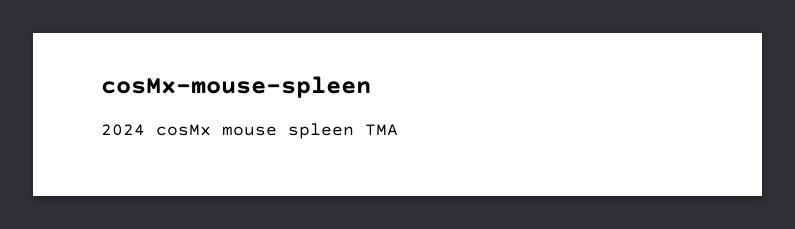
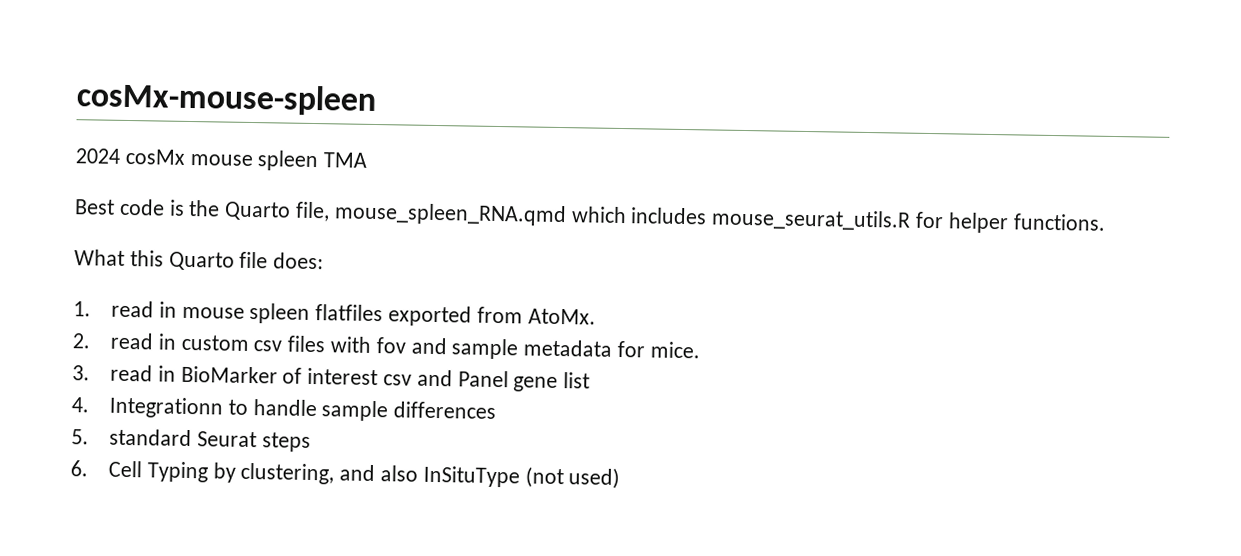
+ Best code is the Quarto file, mouse_spleen_RNA.qmd which includes mouse_seurat_utils.R for helper functions.
+ What this Quarto file does:
+ 1. read in mouse spleen flatfiles exported from AtoMx.
+ 2. read in custom csv files with fov and sample metadata for mice.
+ 3. read in BioMarker of interest csv and Panel gene list
+ 4. Integrationn to handle sample differences
+ 5. standard Seurat steps
+ 6. Cell Typing by clustering, and also InSituType (not used)

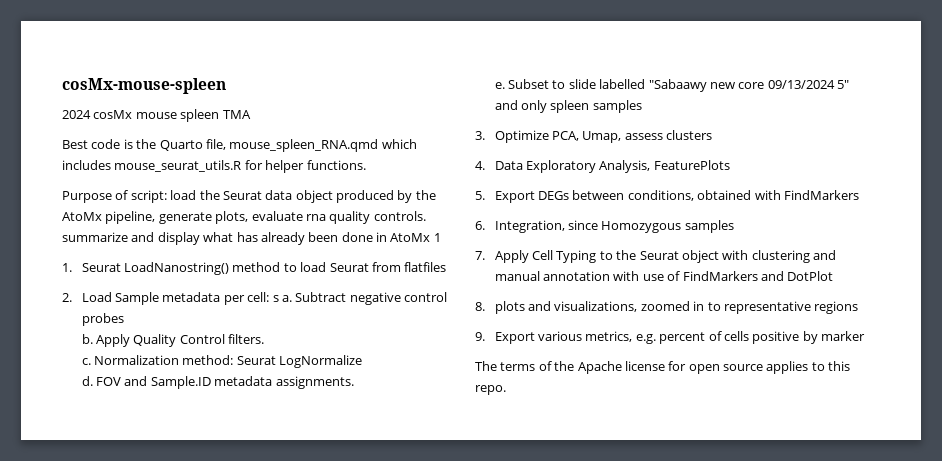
- What this Quarto file does:
- 1. read in mouse spleen flatfiles exported from AtoMx.
- 2. read in custom csv files with fov and sample metadata for mice.
- 3. read in BioMarker of interest csv and Panel gene list
- 4. Integrationn to handle sample differences
- 5. standard Seurat steps
- 6. Cell Typing by clustering, and also InSituType (not used)
+ Purpose of script: load the Seurat data object produced by the AtoMx pipeline, generate plots, evaluate rna quality controls. summarize and display what has already been done in AtoMx 1
+ 1. Seurat LoadNanostring() method to load Seurat from flatfiles
+ 2. Load Sample metadata per cell: s a. Subtract negative control probes
+ b. Apply Quality Control filters.
+ c. Normalization method: Seurat LogNormalize
+ d. FOV and Sample.ID metadata assignments.
+ e. Subset to slide labelled "Sabaawy new core 09/13/2024 5" and only spleen samples
+ 3. Optimize PCA, Umap, assess clusters
+ 4. Data Exploratory Analysis, FeaturePlots
+ 5. Export DEGs between conditions, obtained with FindMarkers
+ 6. Integration, since Homozygous samples
+ 7. Apply Cell Typing to the Seurat object with clustering and manual annotation with use of FindMarkers and DotPlot
+ 8. plots and visualizations, zoomed in to representative regions
+ 9. Export various metrics, e.g. percent of cells positive by marker
+ The terms of the Apache license for open source applies to this repo.

